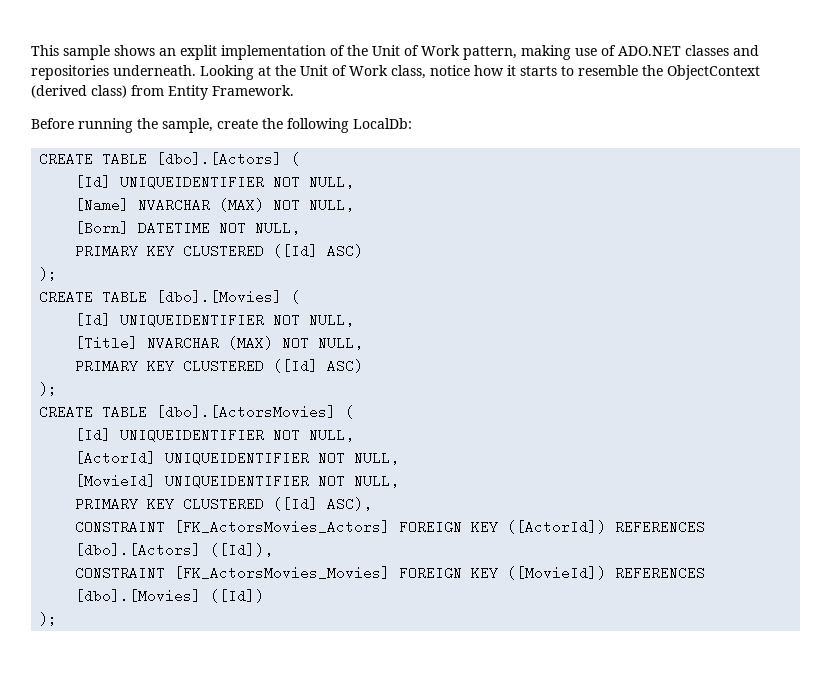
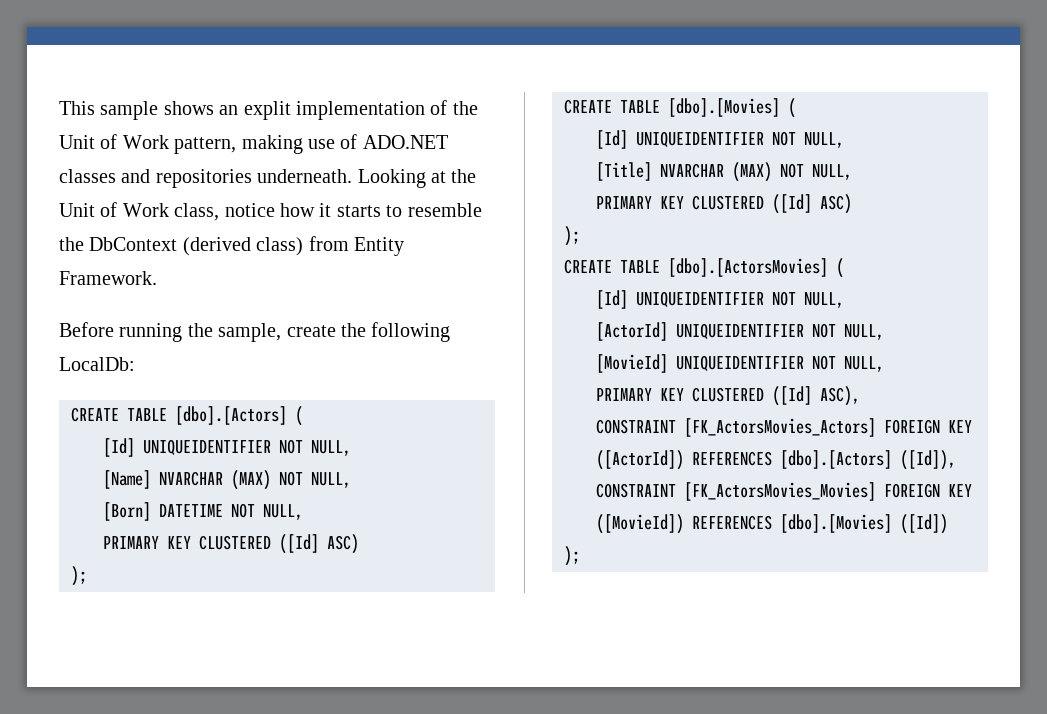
- Looking at the Unit of Work class, notice how it starts to resemble the ObjectContext (derived class) from Entity Framework.
+ Looking at the Unit of Work class, notice how it starts to resemble the DbContext (derived class) from Entity Framework.

